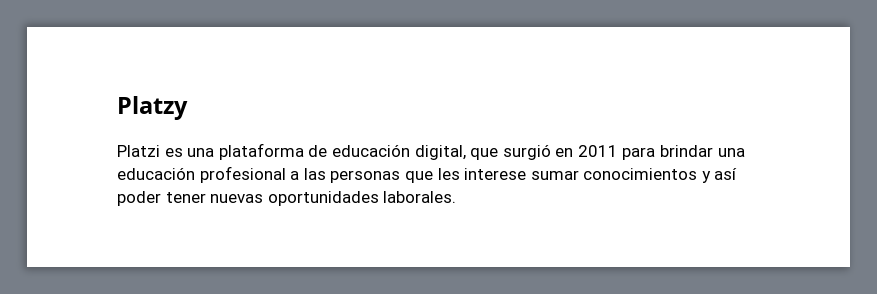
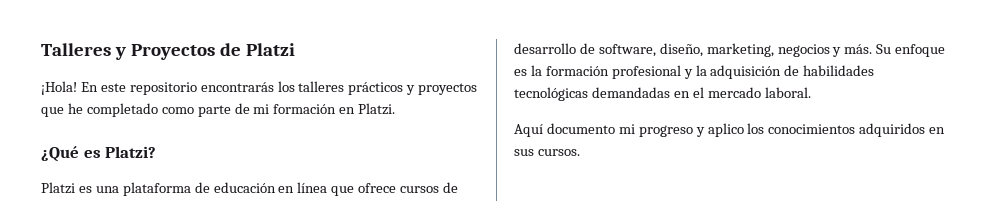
- Platzy
+ Talleres y Proyectos de Platzi
+ ¡Hola! En este repositorio encontrarás los talleres prácticos y proyectos que he completado como parte de mi formación en Platzi.
+ ¿Qué es Platzi?
- Platzi es una plataforma de educación digital, que surgió en 2011 para brindar una educación profesional a las personas que les interese sumar conocimientos y así poder tener nuevas oportunidades laborales.
+ Platzi es una plataforma de educación en línea que ofrece cursos de desarrollo de software, diseño, marketing, negocios y más. Su enfoque es la formación profesional y la adquisición de habilidades tecnológicas demandadas en el mercado laboral.
+ Aquí documento mi progreso y aplico los conocimientos adquiridos en sus cursos.

